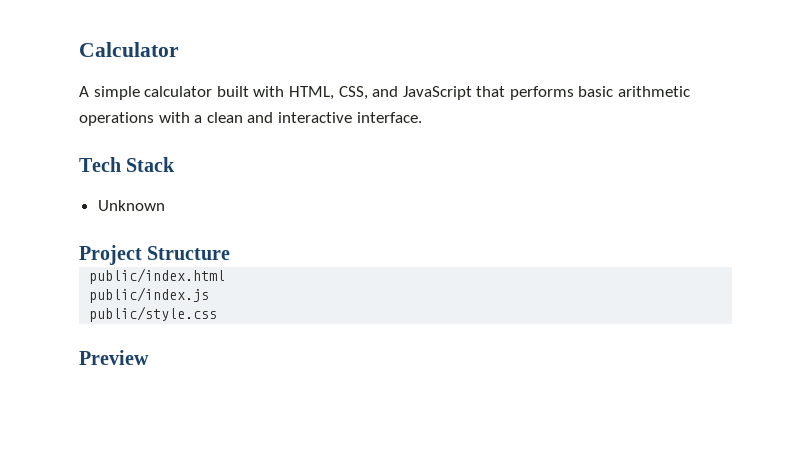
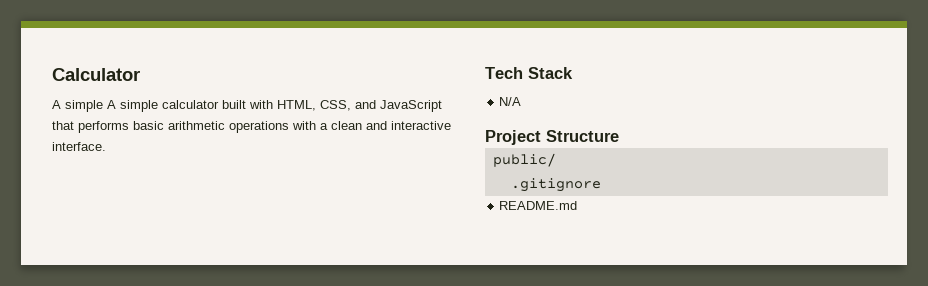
- A simple calculator built with HTML, CSS, and JavaScript that performs basic arithmetic operations with a clean and interactive interface.
+ A simple A simple calculator built with HTML, CSS, and JavaScript that performs basic arithmetic operations with a clean and interactive interface.
- Unknown
+ N/A
- public/index.html
- public/index.js
- public/style.css
- Preview
+ public/
+ .gitignore
+ README.md

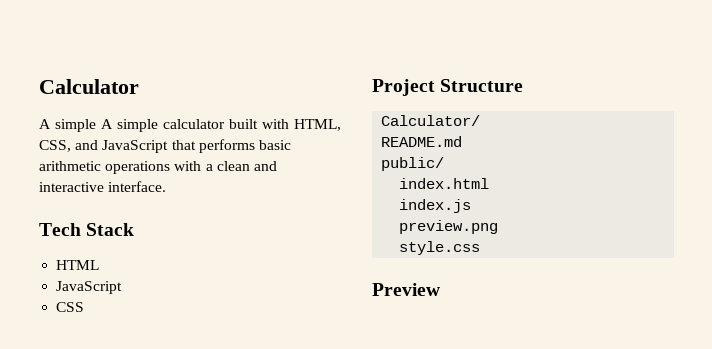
- N/A
+ HTML
+ JavaScript
+ CSS
+ Calculator/
+ README.md
- .gitignore
- README.md
+ index.html
+ index.js
+ preview.png
+ style.css
+ Preview

